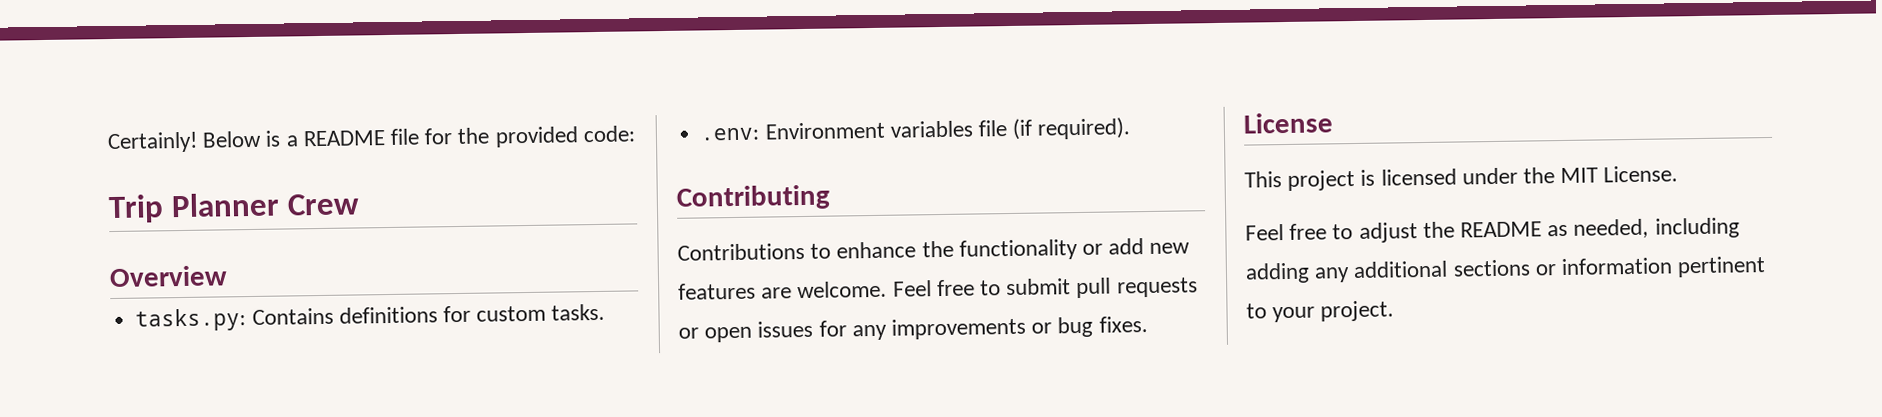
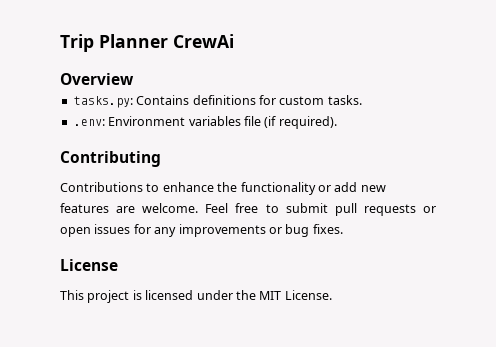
- Certainly! Below is a README file for the provided code:
- Trip Planner Crew
+ Trip Planner CrewAi
- Feel free to adjust the README as needed, including adding any additional sections or information pertinent to your project.

